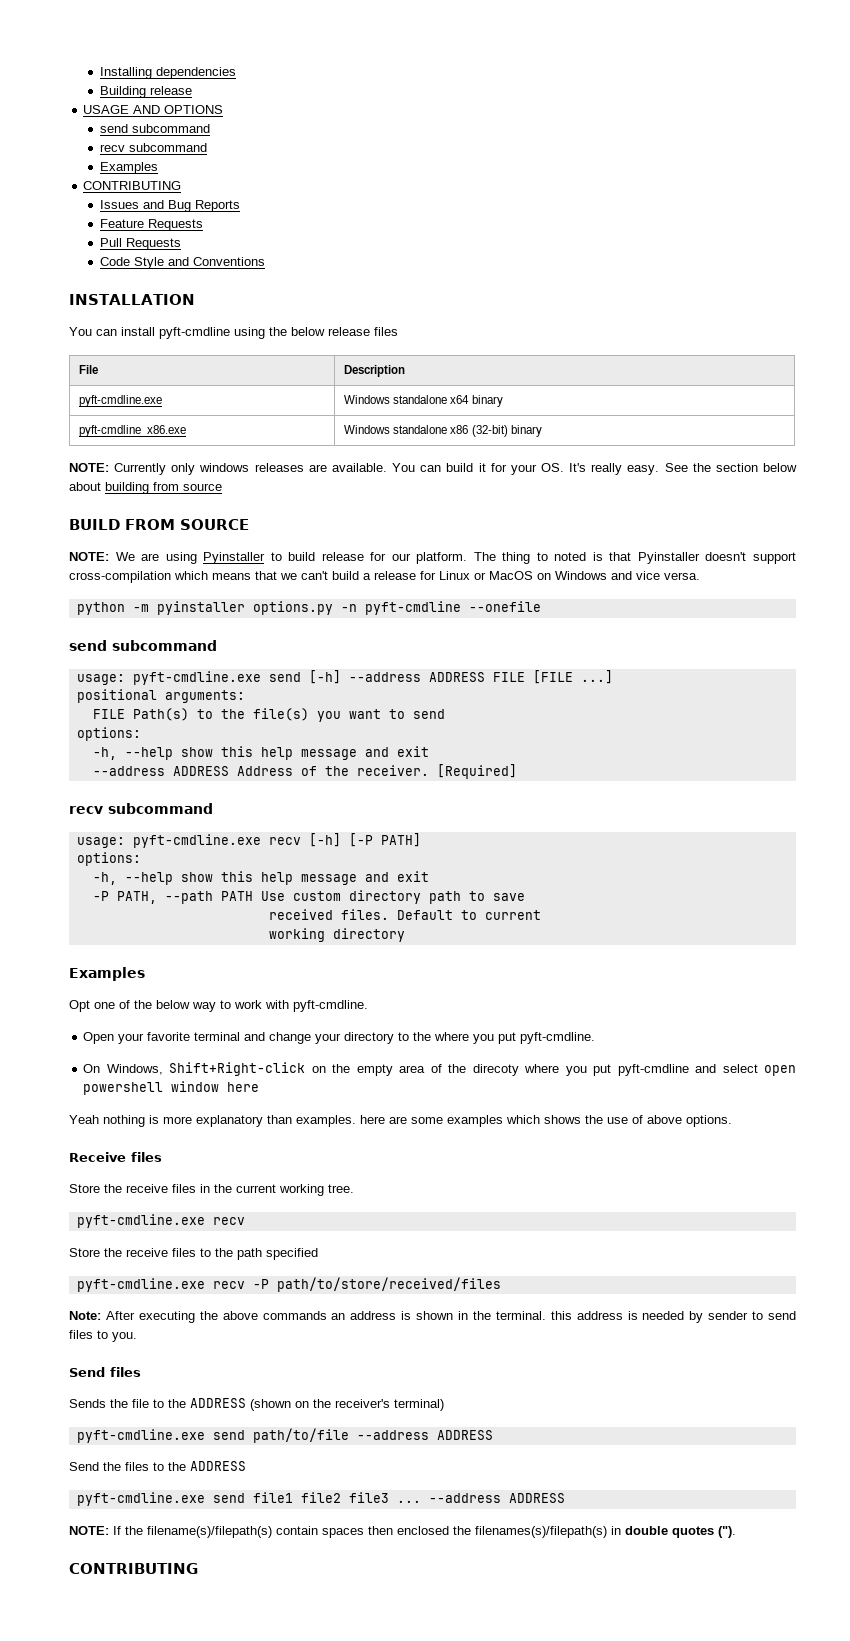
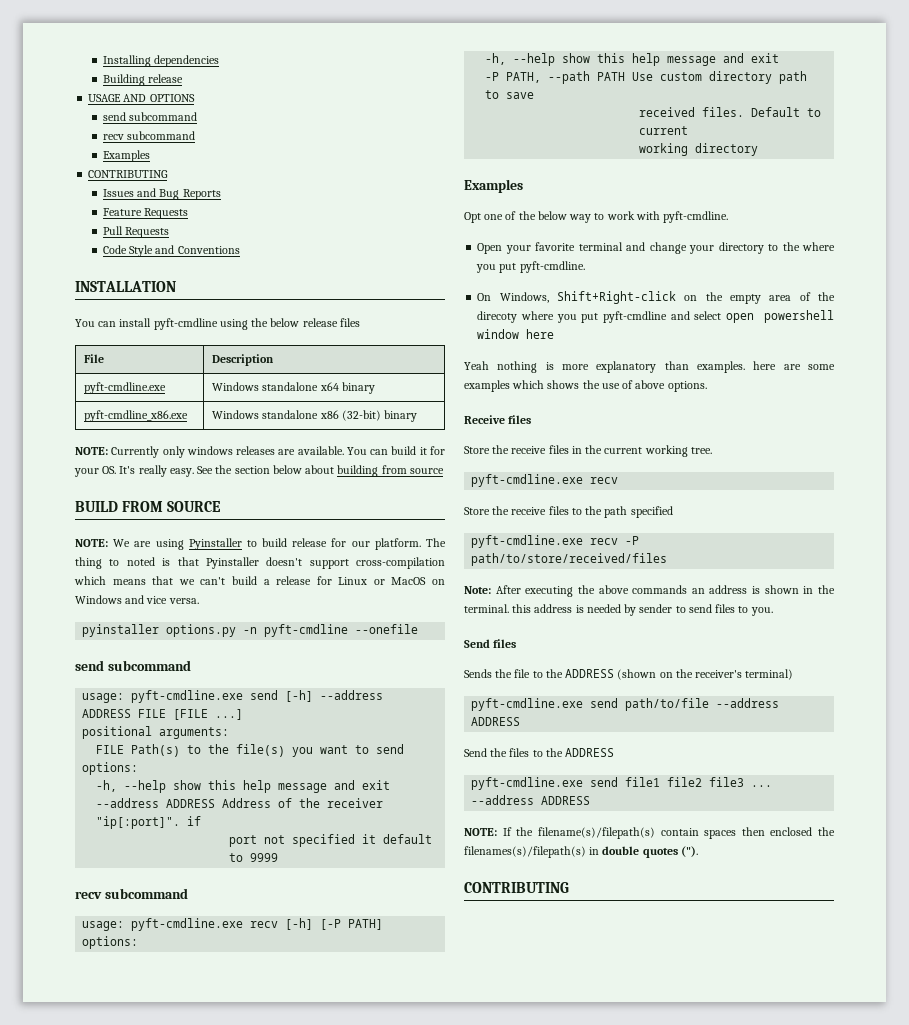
- python -m pyinstaller options.py -n pyft-cmdline --onefile
+ pyinstaller options.py -n pyft-cmdline --onefile
- --address ADDRESS Address of the receiver. [Required]
+ --address ADDRESS Address of the receiver "ip[:port]". if
+ port not specified it default to 9999

